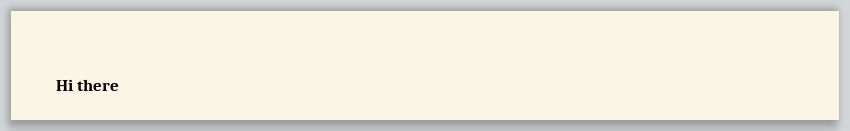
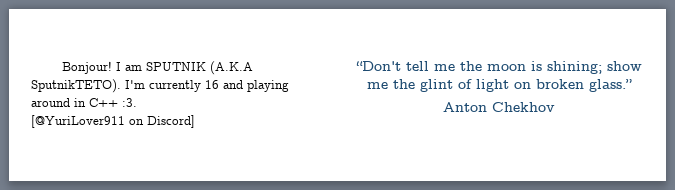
- Hi there
+ Bonjour! I am SPUTNIK (A.K.A SputnikTETO). I'm currently 16 and playing around in C++ :3.
+ [@YuriLover911 on Discord]
+ “Don't tell me the moon is shining; show me the glint of light on broken glass.”
+ Anton Chekhov

